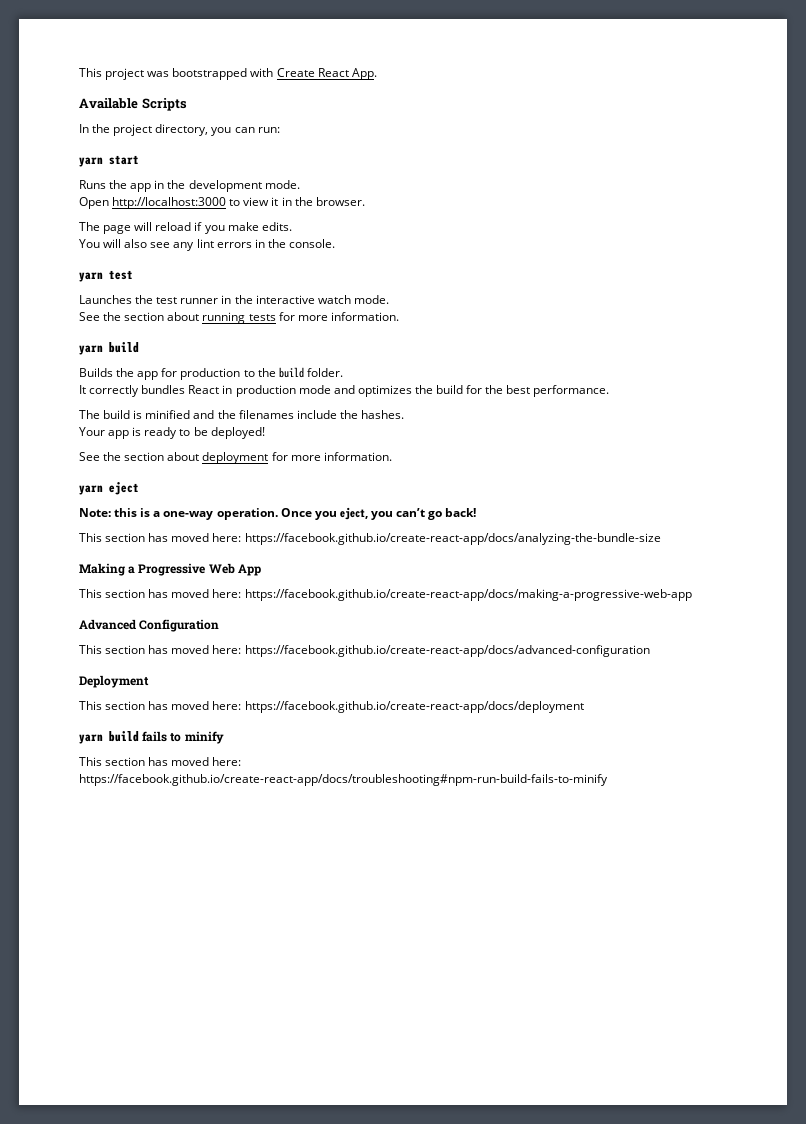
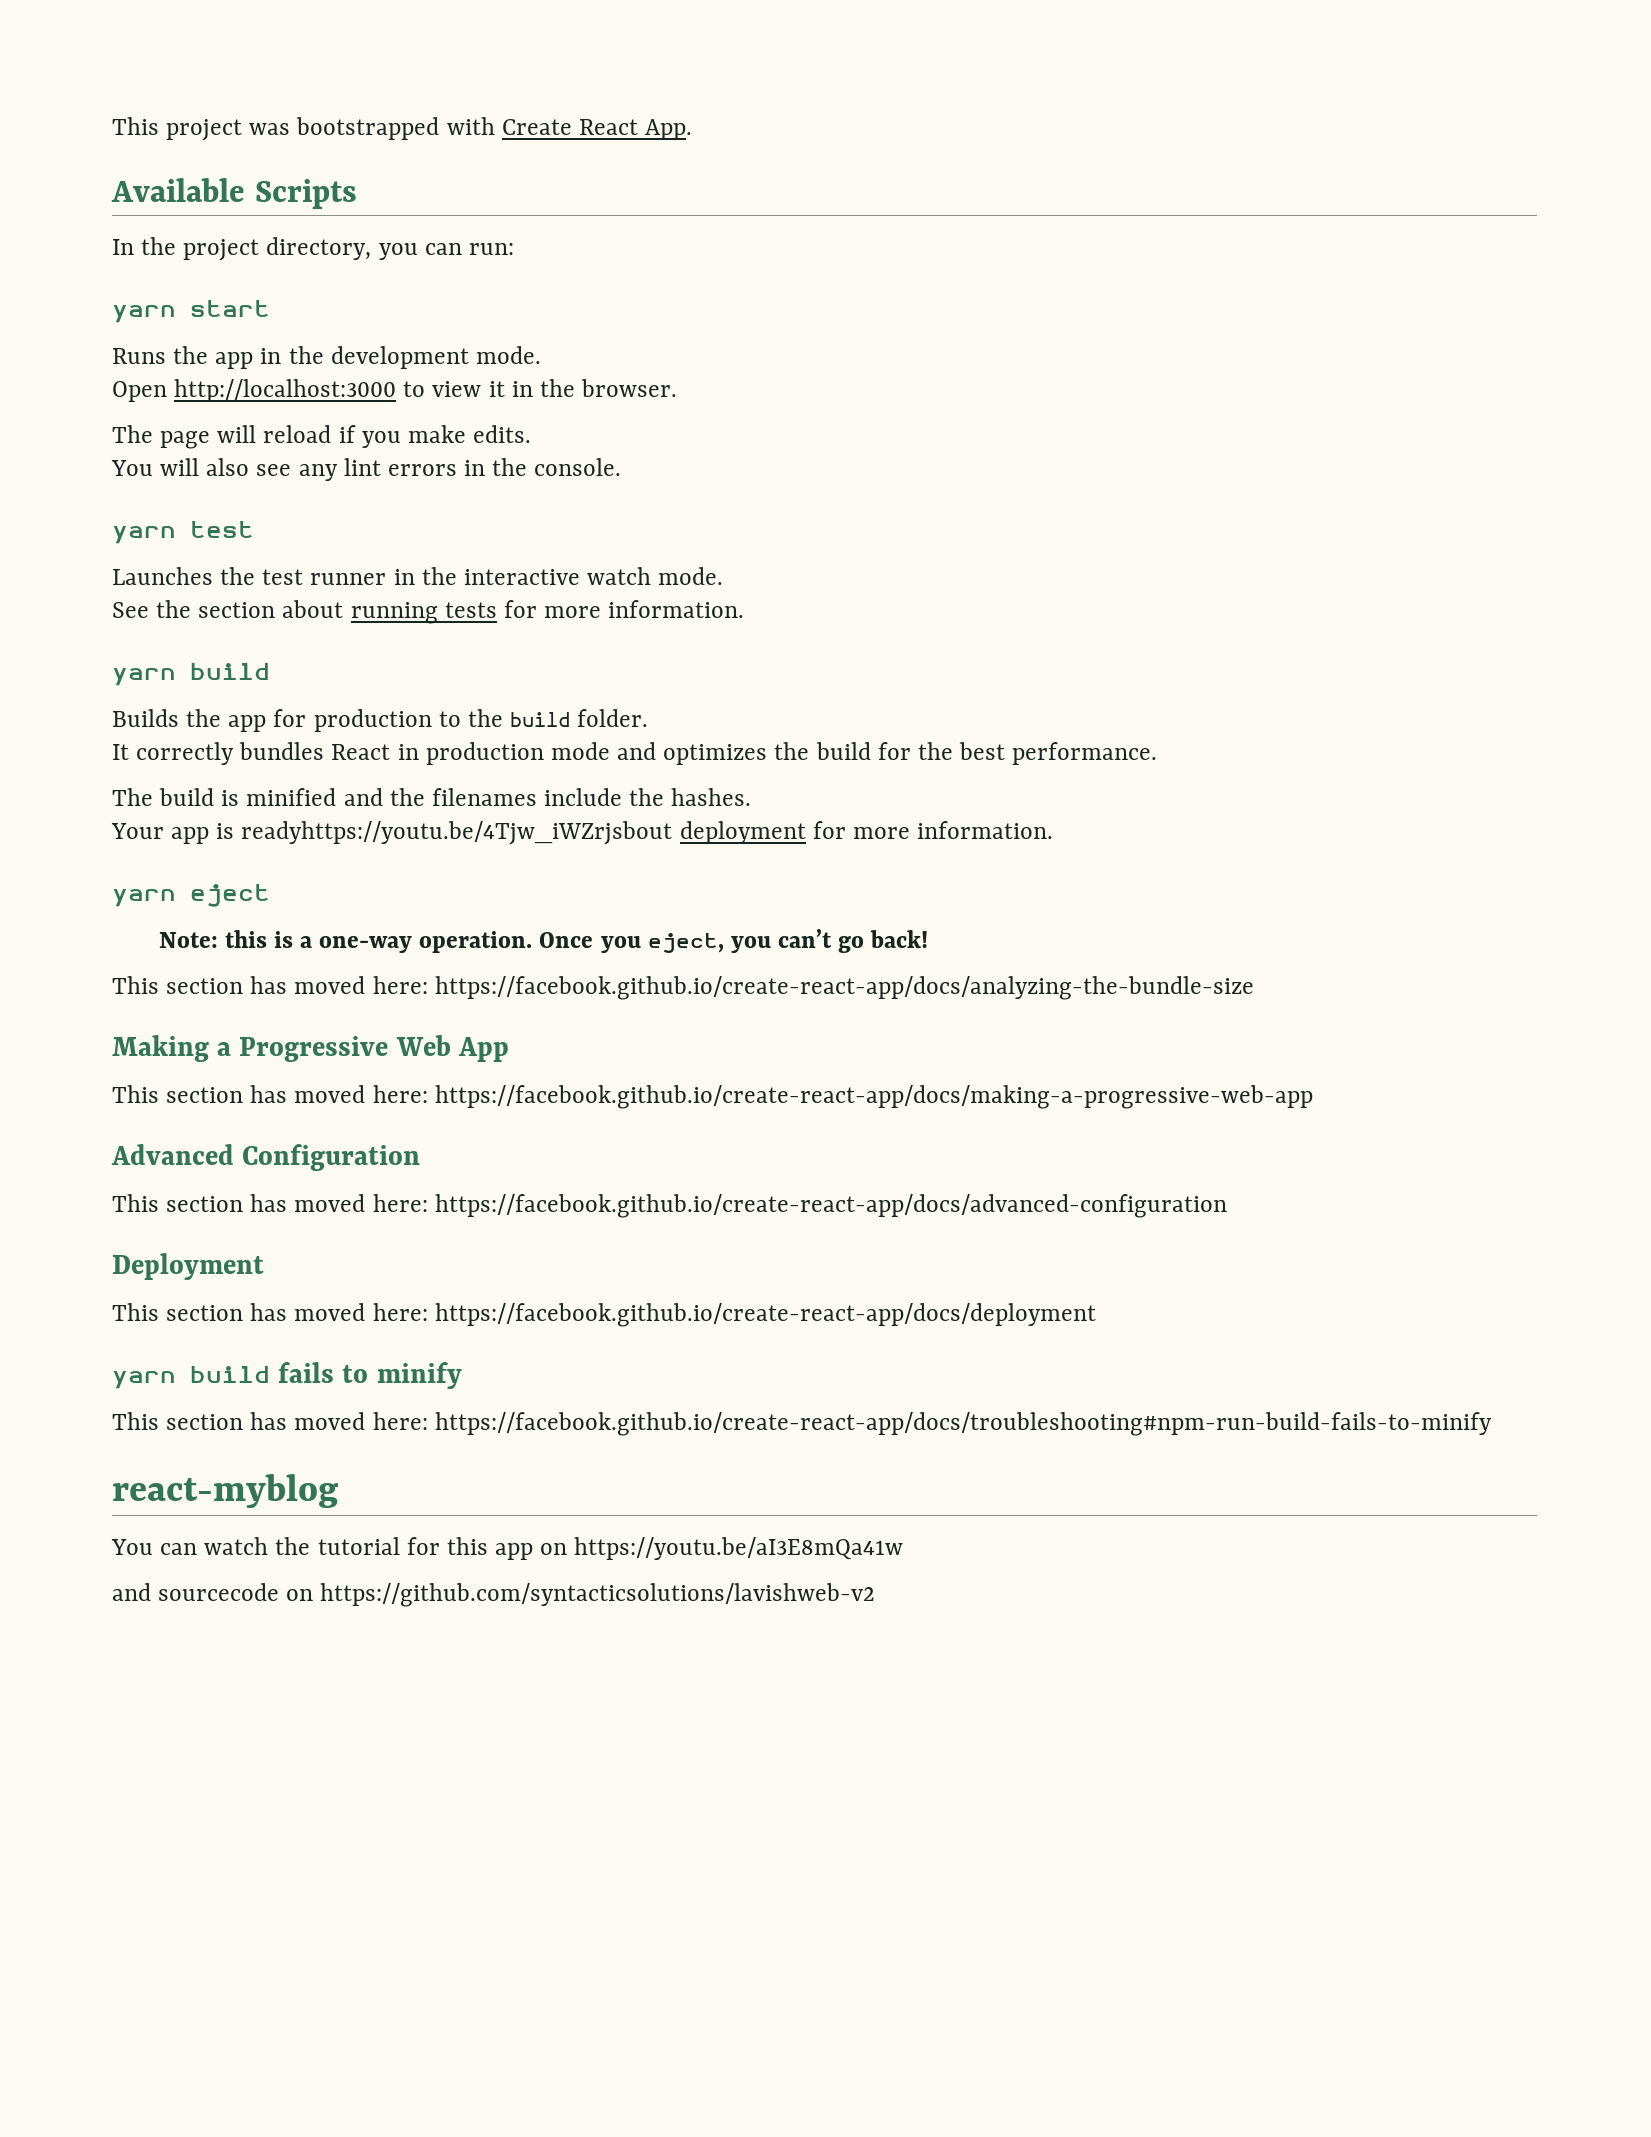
- Your app is ready to be deployed!
- See the section about deployment for more information.
+ Your app is readyhttps://youtu.be/4Tjw_iWZrjsbout deployment for more information.
+ react-myblog
+ You can watch the tutorial for this app on https://youtu.be/aI3E8mQa41w
+ and sourcecode on https://github.com/syntacticsolutions/lavishweb-v2

